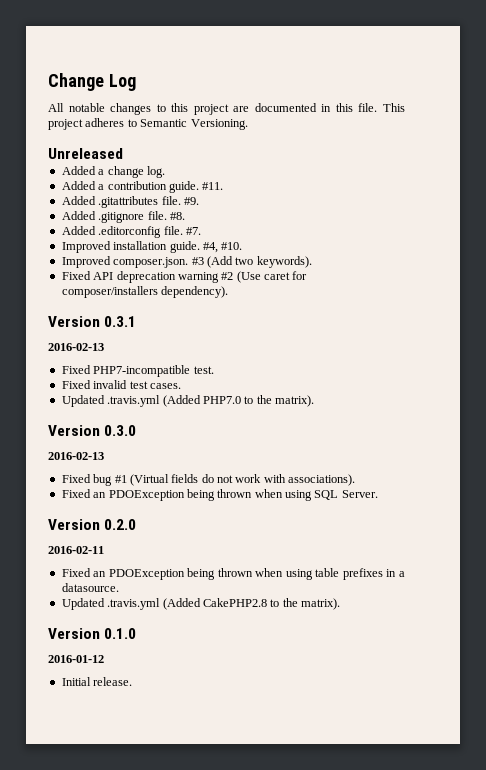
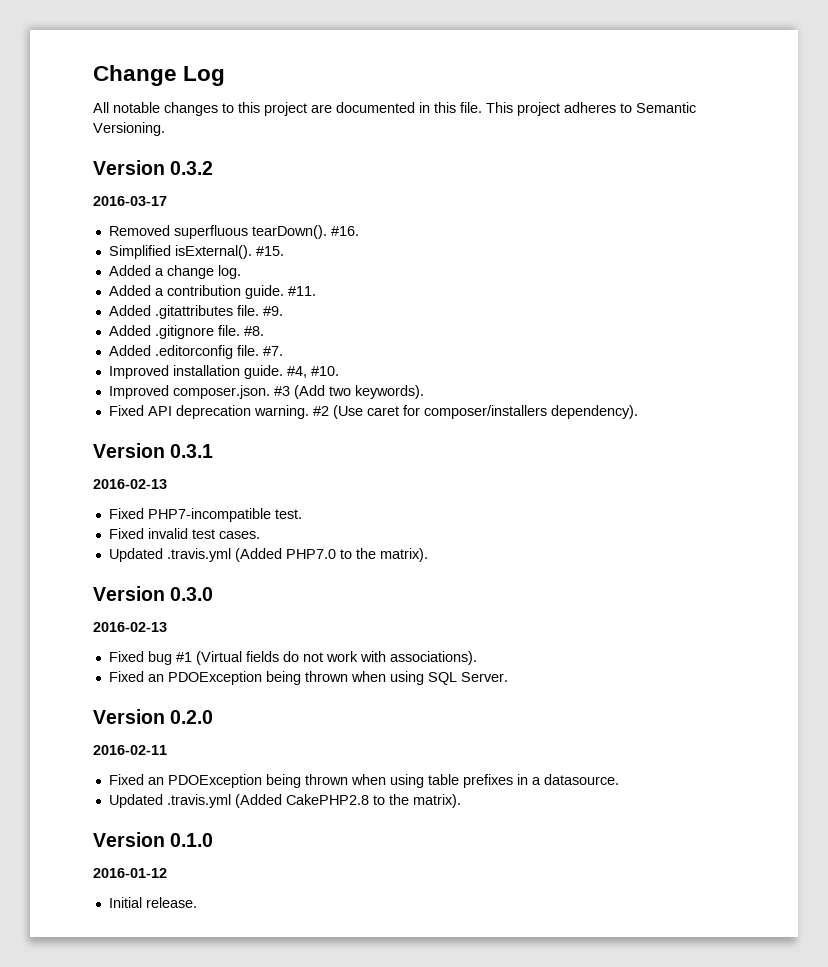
- Unreleased
+ Version 0.3.2
+ 2016-03-17
+ Removed superfluous tearDown(). #16.
+ Simplified isExternal(). #15.
- Fixed API deprecation warning #2 (Use caret for composer/installers dependency).
+ Fixed API deprecation warning. #2 (Use caret for composer/installers dependency).

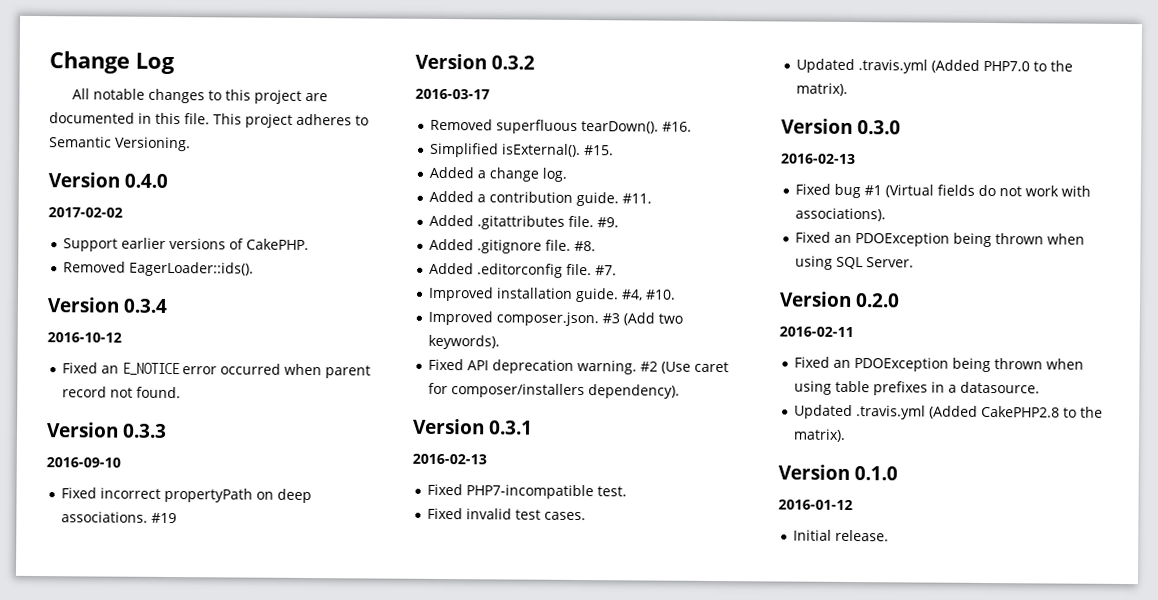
+ Version 0.4.0
+ 2017-02-02
+ Support earlier versions of CakePHP.
+ Removed EagerLoader::ids().
+ Version 0.3.4
+ 2016-10-12
+ Fixed an E_NOTICE error occurred when parent record not found.
+ Version 0.3.3
+ 2016-09-10
+ Fixed incorrect propertyPath on deep associations. #19

